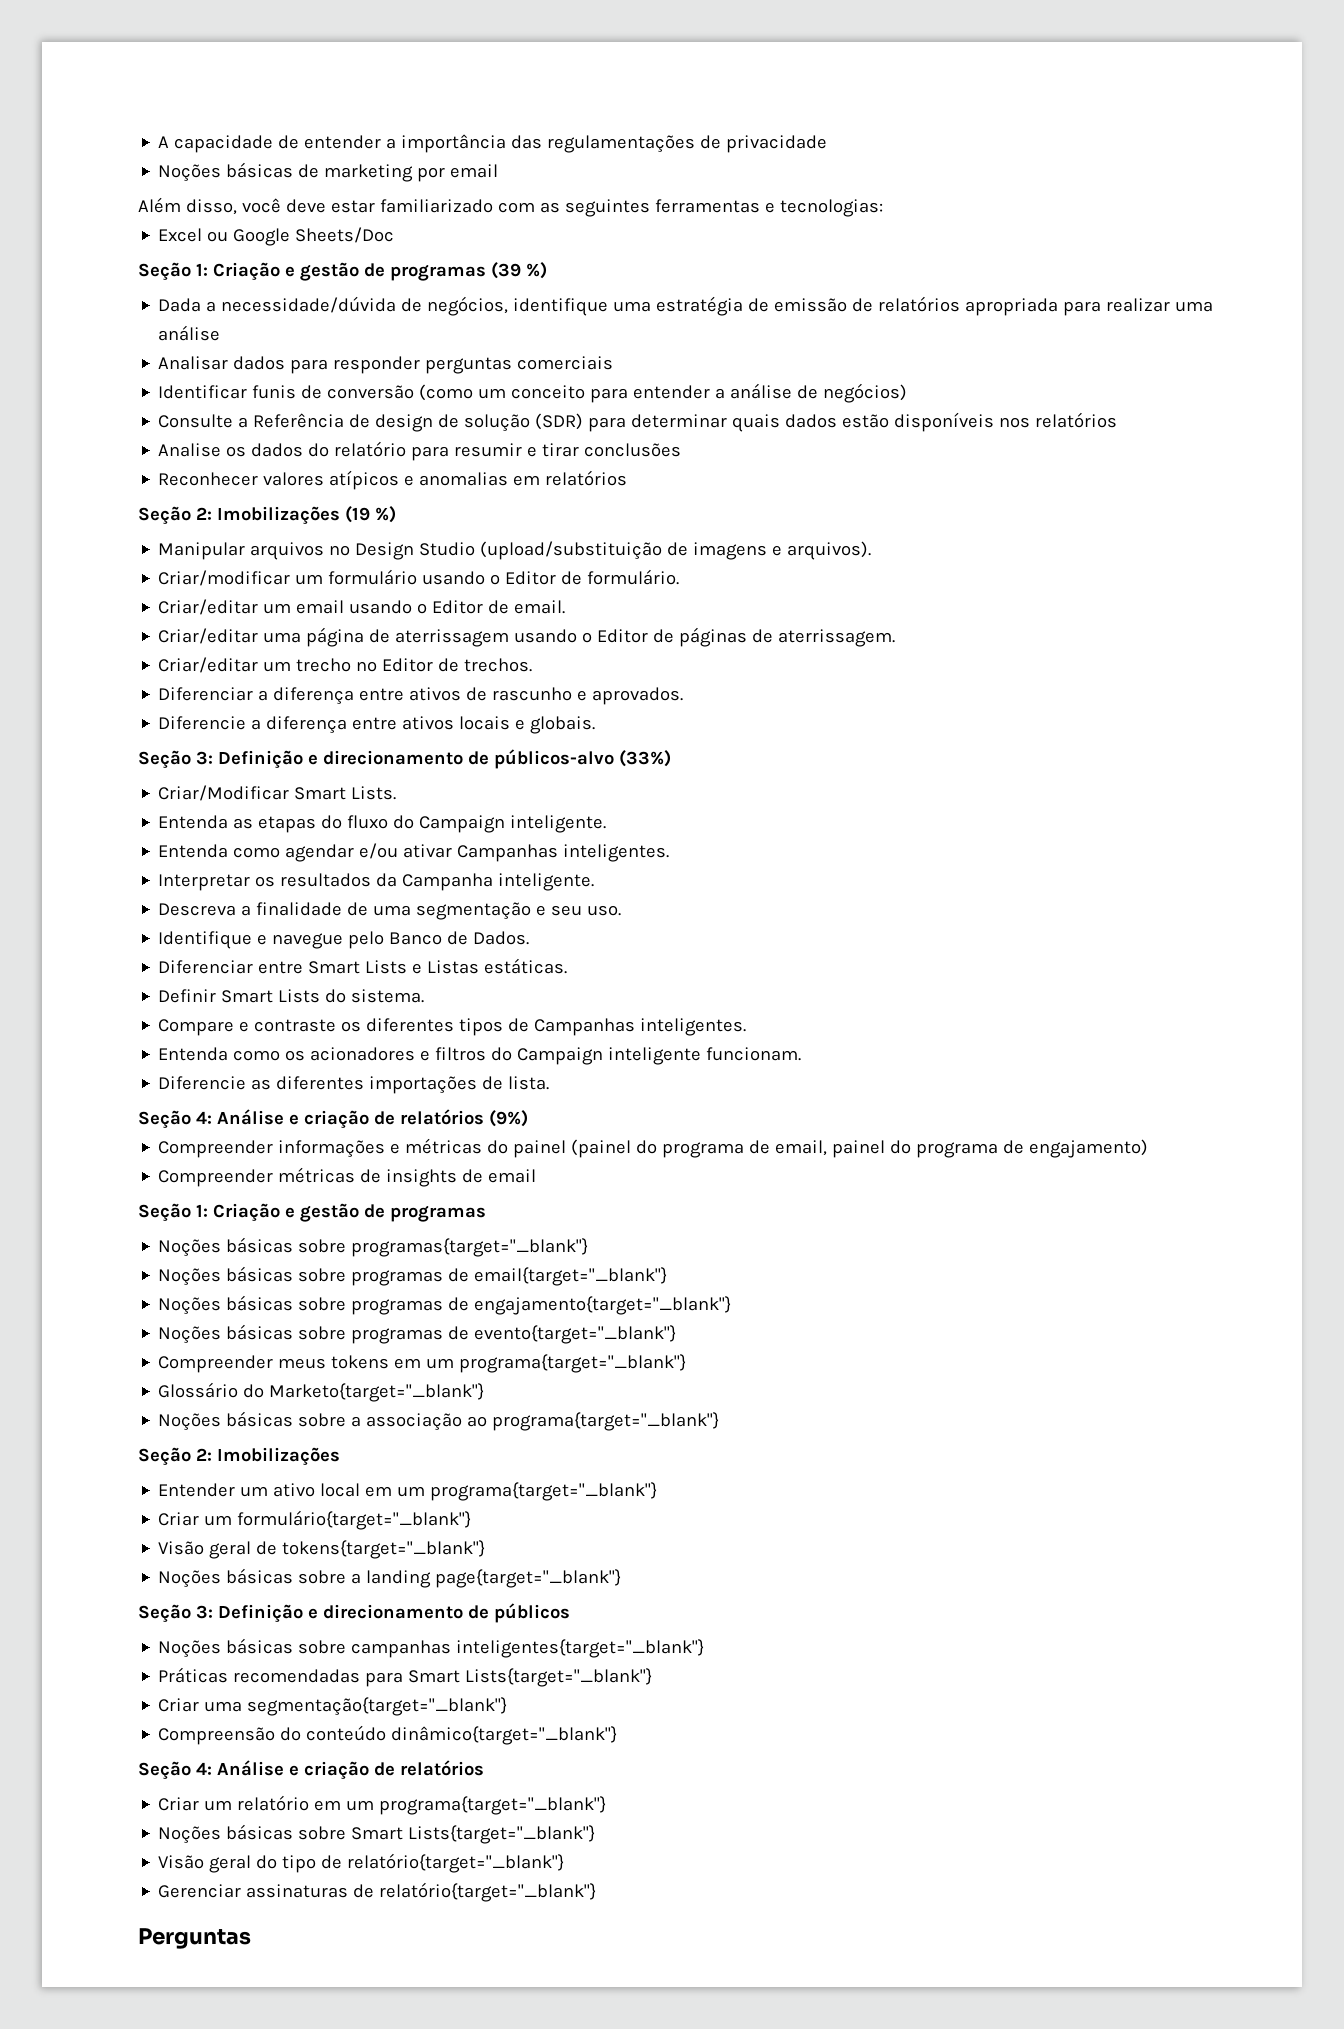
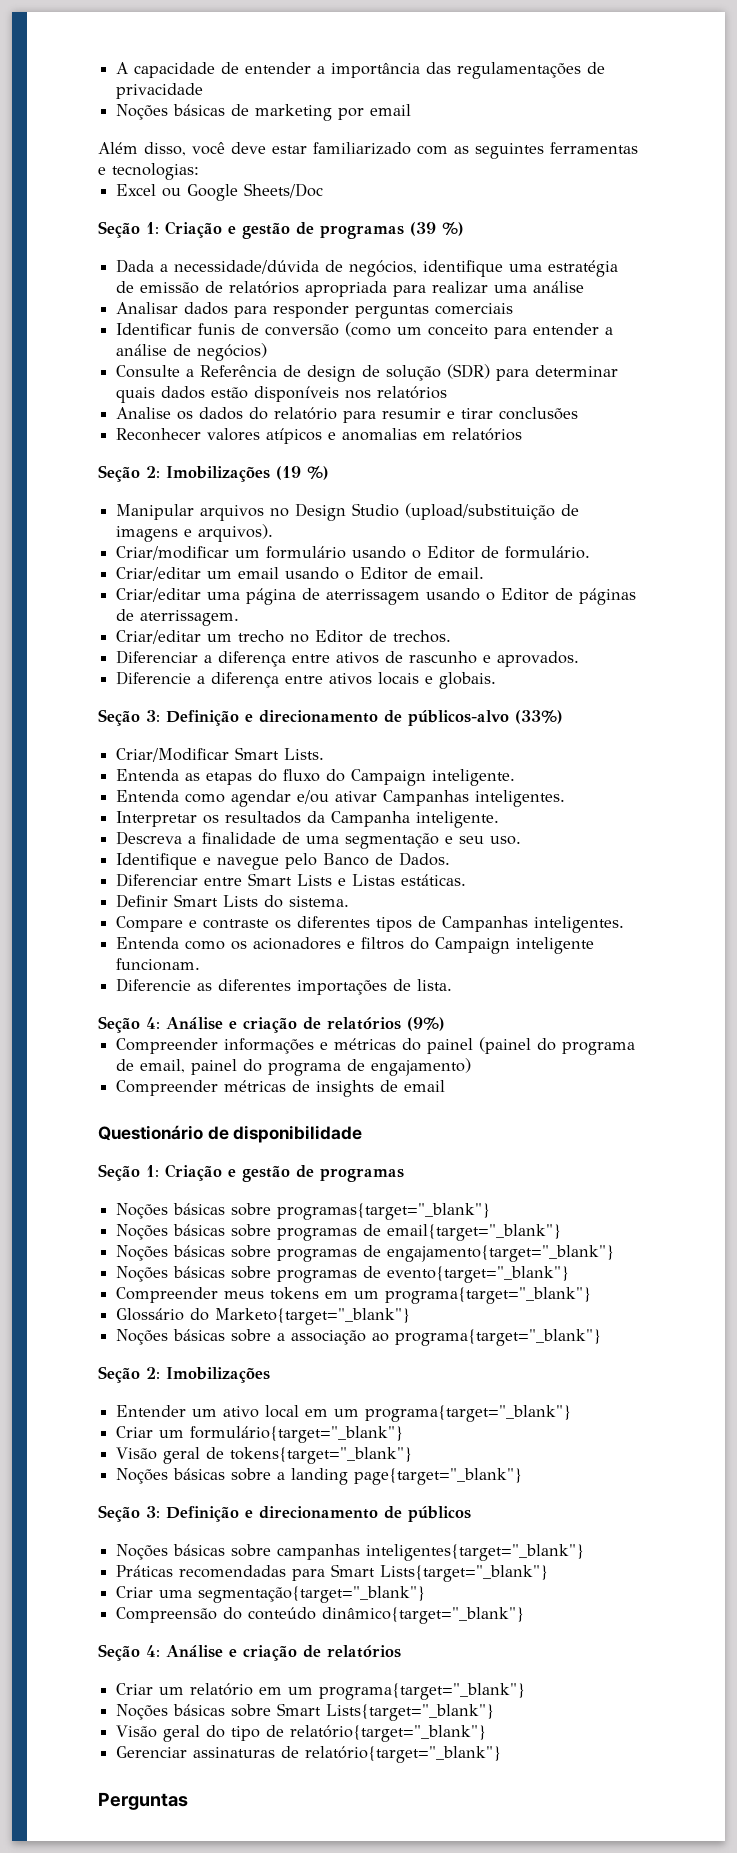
+ Questionário de disponibilidade

